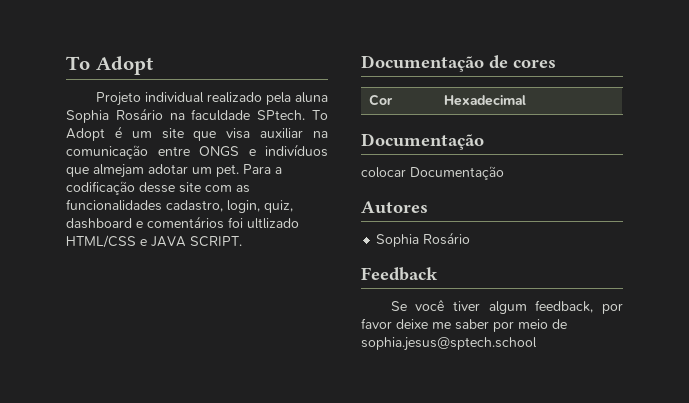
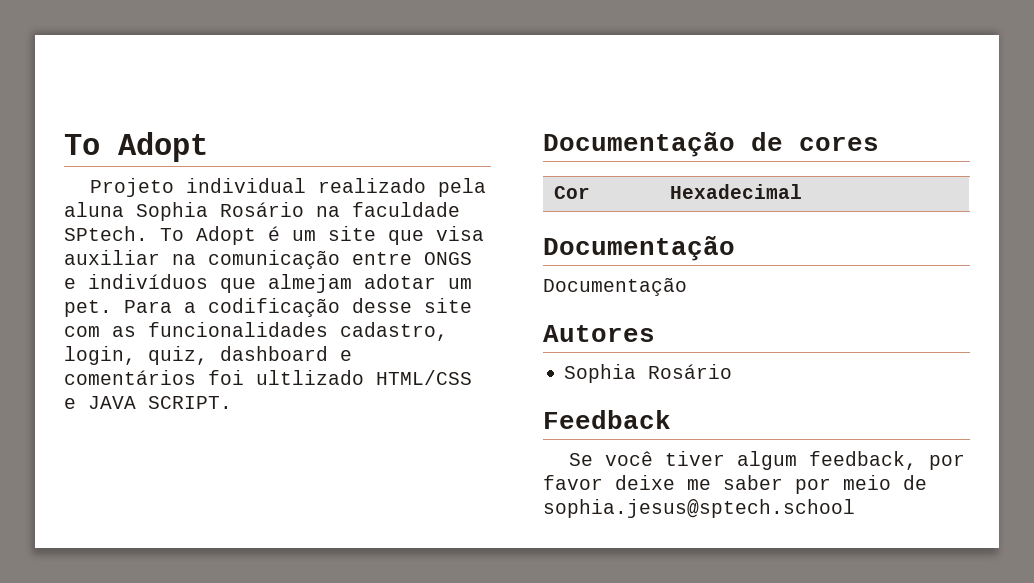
  Cor | Hexadecimal
  Documentação
- colocar Documentação
+ Documentação

